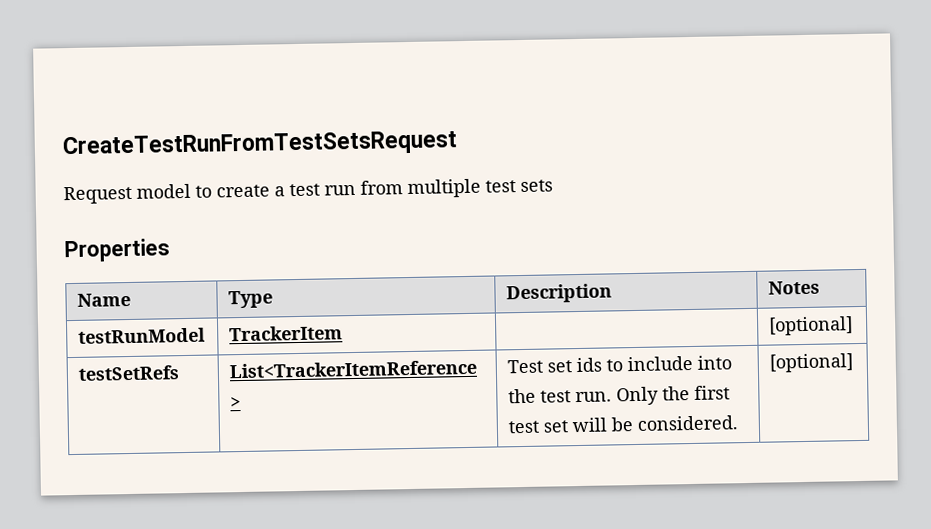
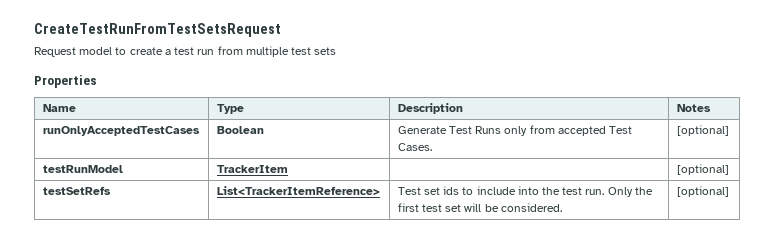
+ runOnlyAcceptedTestCases | Boolean | Generate Test Runs only from accepted Test Cases. | [optional]

